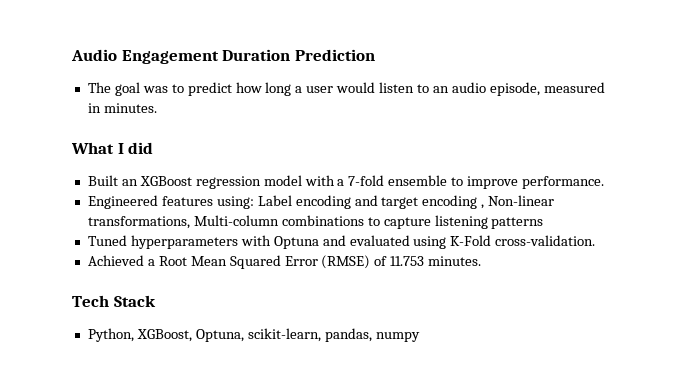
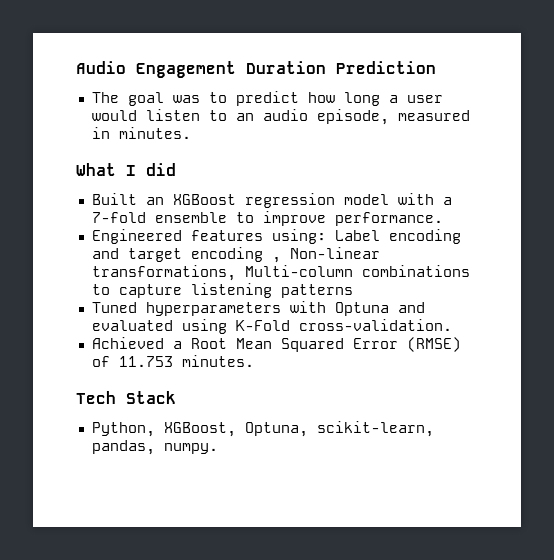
- Python, XGBoost, Optuna, scikit-learn, pandas, numpy
+ Python, XGBoost, Optuna, scikit-learn, pandas, numpy.

